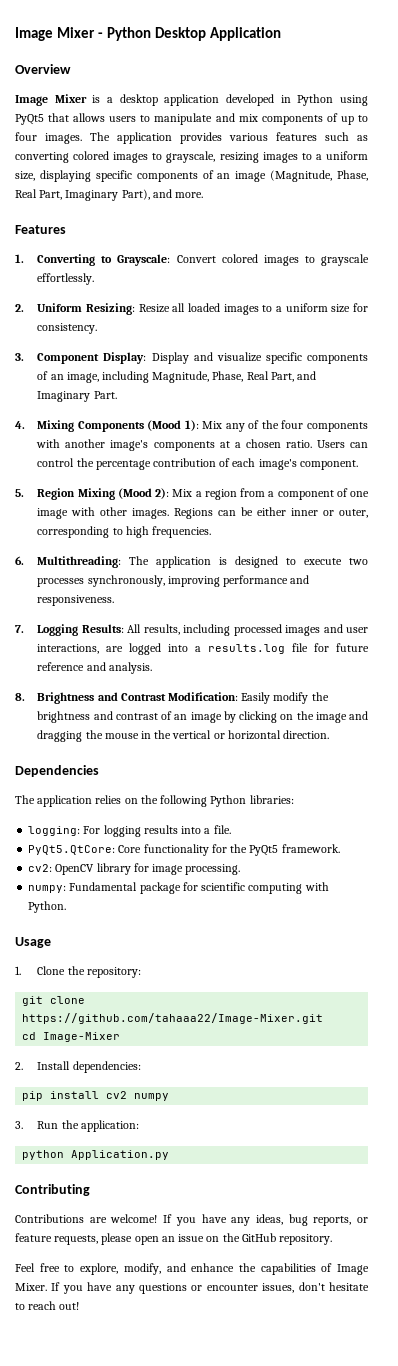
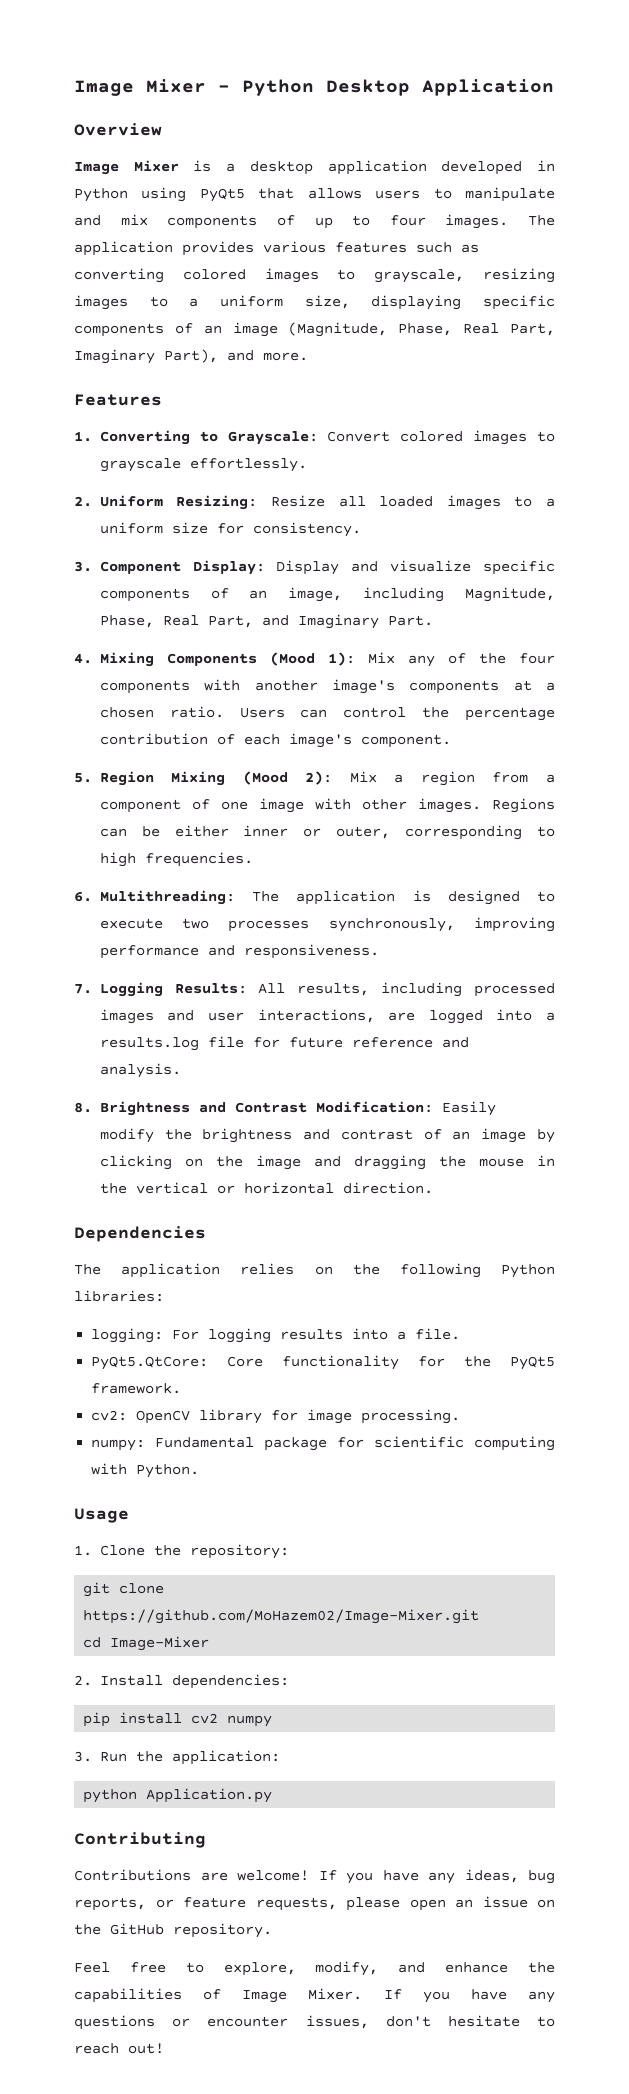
- git clone https://github.com/tahaaa22/Image-Mixer.git
+ git clone https://github.com/MoHazem02/Image-Mixer.git

